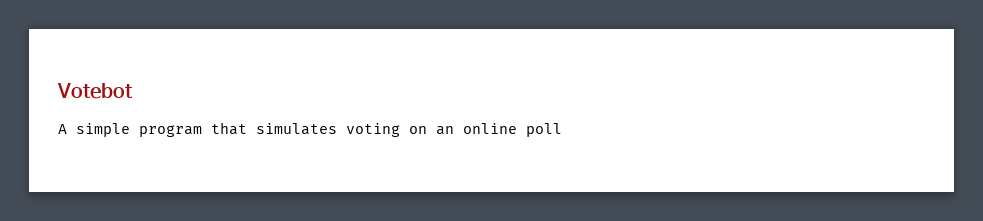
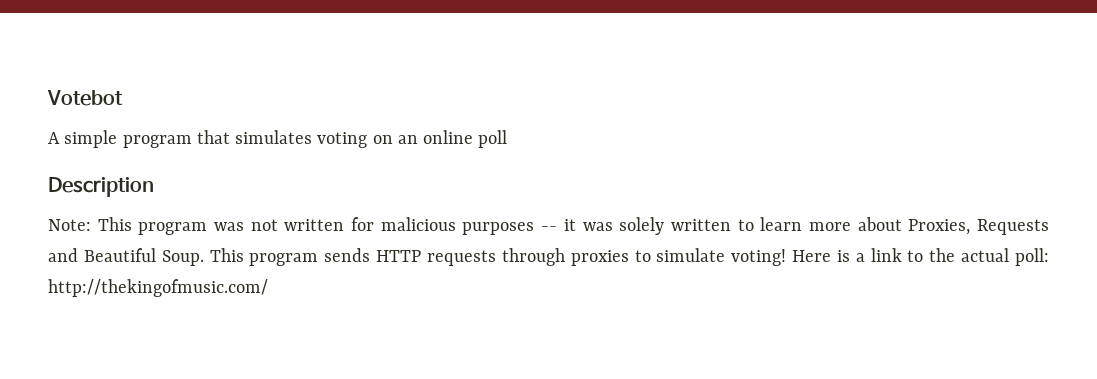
+ Description
+ Note: This program was not written for malicious purposes -- it was solely written to learn more about Proxies, Requests and Beautiful Soup. This program sends HTTP requests through proxies to simulate voting! Here is a link to the actual poll: http://thekingofmusic.com/

